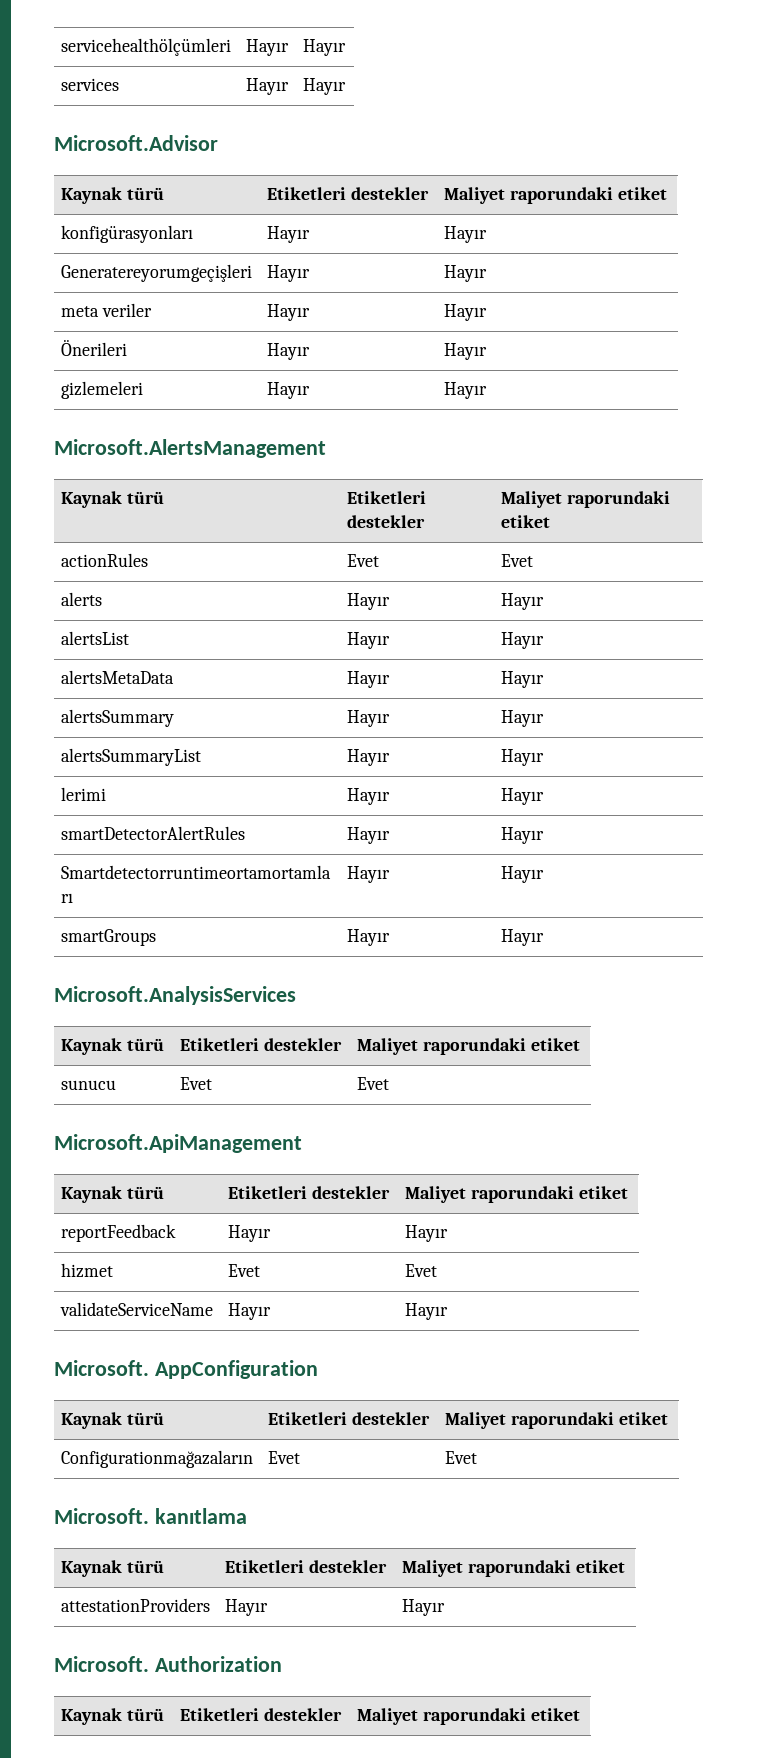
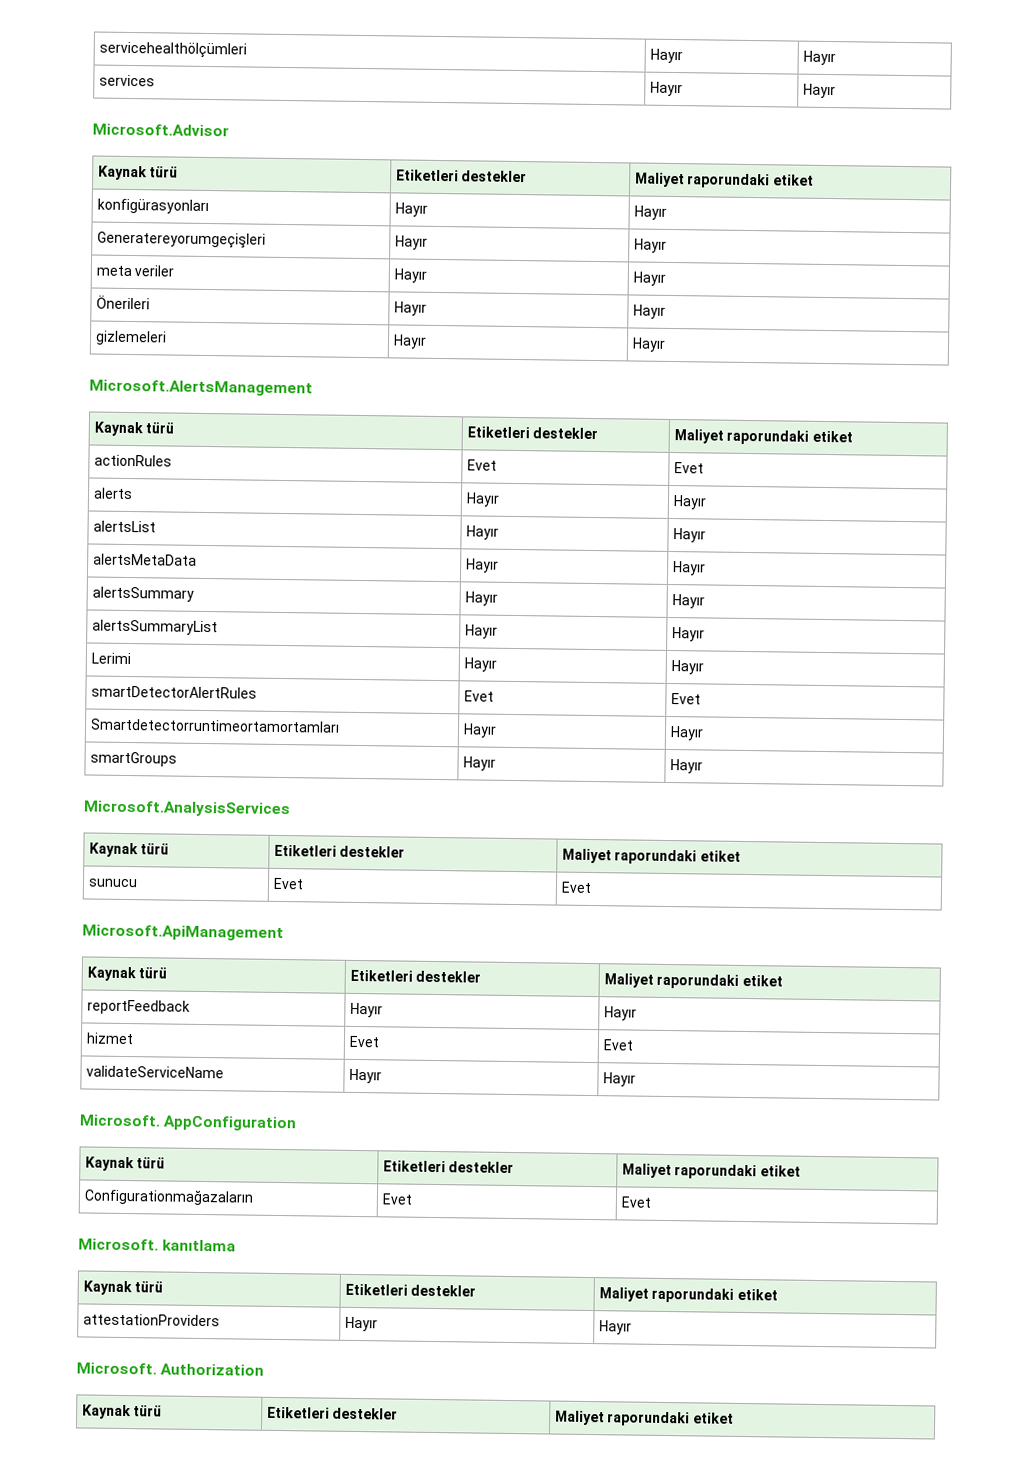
- lerimi | Hayır | Hayır
+ Lerimi | Hayır | Hayır
- smartDetectorAlertRules | Hayır | Hayır
+ smartDetectorAlertRules | Evet | Evet

